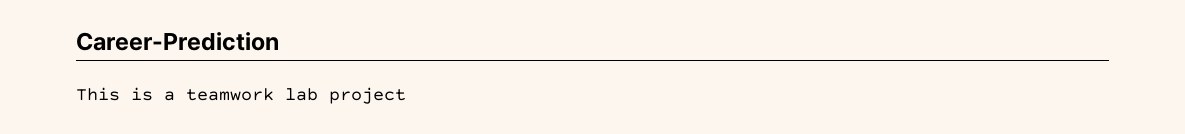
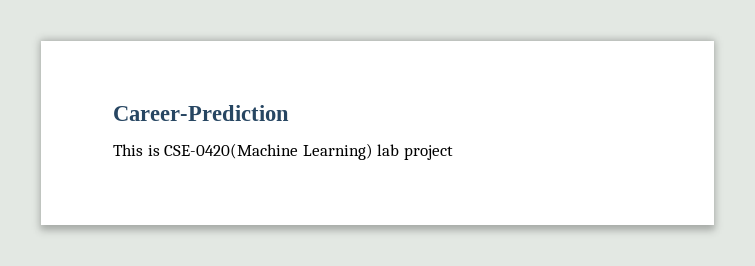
- This is a teamwork lab project
+ This is CSE-0420(Machine Learning) lab project

